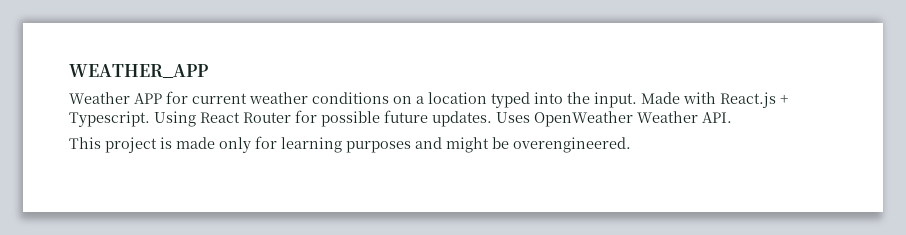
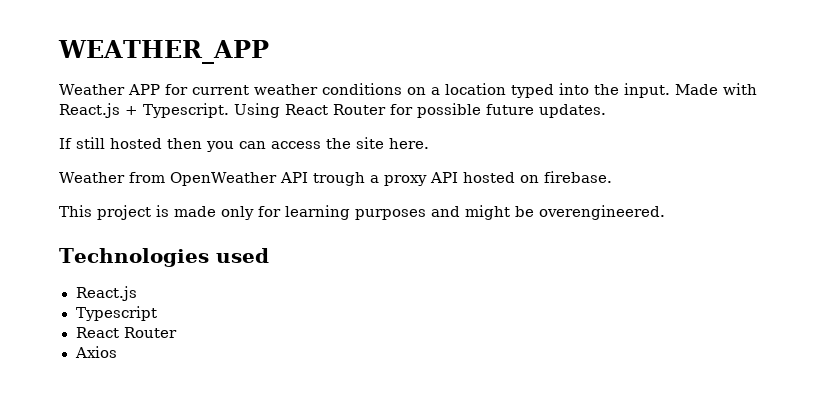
- Using React Router for possible future updates. Uses OpenWeather Weather API.
+ Using React Router for possible future updates.
+ If still hosted then you can access the site here.
+ Weather from OpenWeather API trough a proxy API hosted on firebase.
+ Technologies used
+ React.js
+ Typescript
+ React Router
+ Axios

